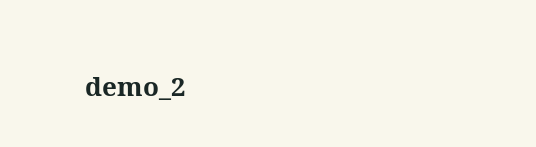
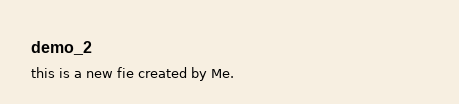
+ this is a new fie created by Me.

